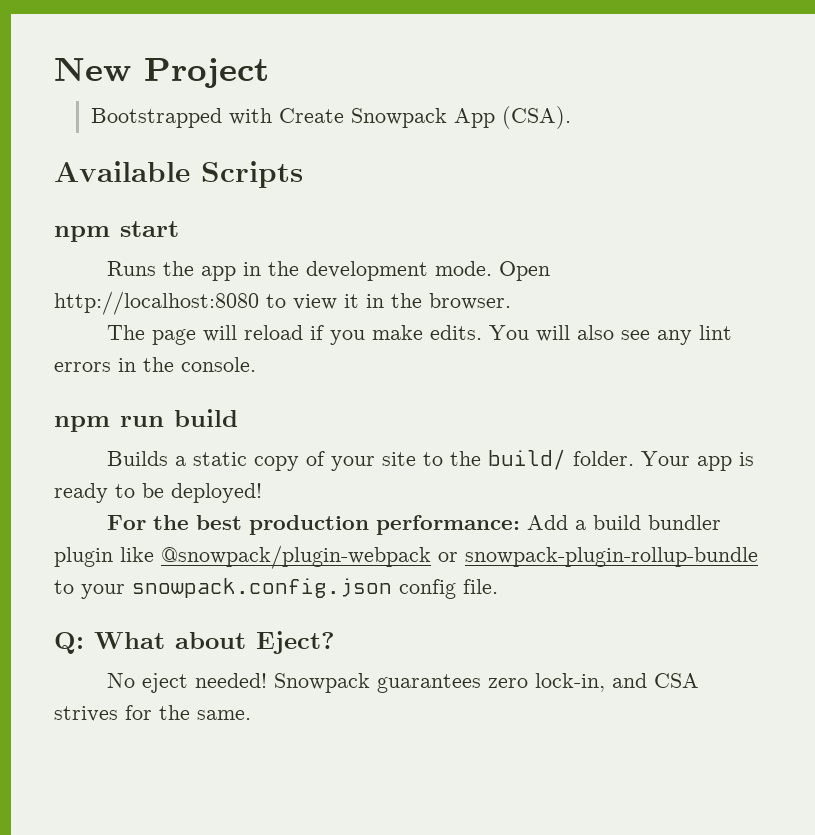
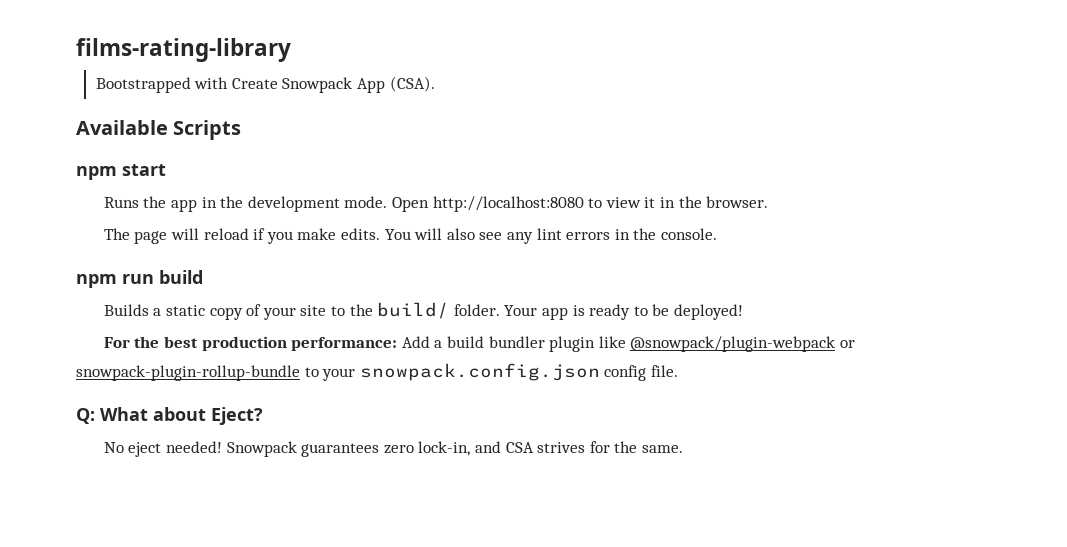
- New Project
+ films-rating-library

